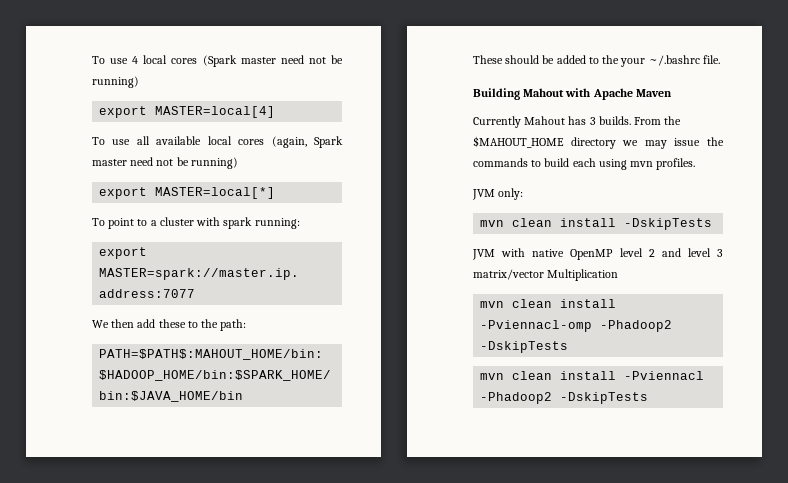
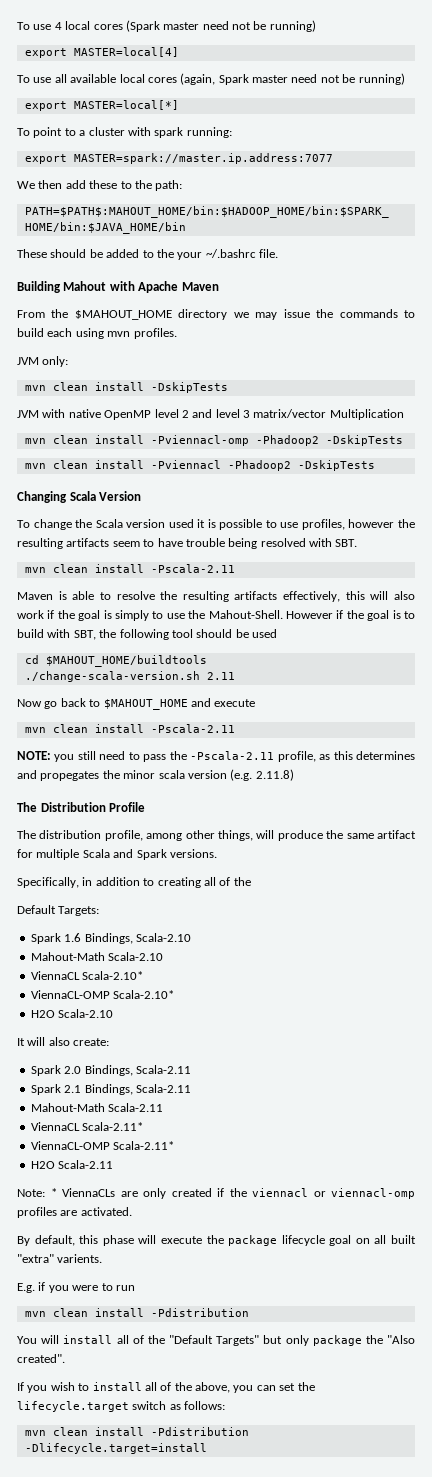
- Currently Mahout has 3 builds.
+ Changing Scala Version
+ To change the Scala version used it is possible to use profiles, however the resulting artifacts seem to have trouble being resolved with SBT.
+ mvn clean install -Pscala-2.11
+ Maven is able to resolve the resulting artifacts effectively, this will also work if the goal is simply to use the Mahout-Shell. However if the goal is to build with SBT, the following tool should be used
+ cd $MAHOUT_HOME/buildtools
+ ./change-scala-version.sh 2.11
+ Now go back to $MAHOUT_HOME and execute
+ mvn clean install -Pscala-2.11
+ NOTE: you still need to pass the -Pscala-2.11 profile, as this determines and propegates the minor scala version (e.g. 2.11.8)
+ The Distribution Profile
+ The distribution profile, among other things, will produce the same artifact for multiple Scala and Spark versions.
+ Specifically, in addition to creating all of the
+ Default Targets:
+ Spark 1.6 Bindings, Scala-2.10
+ Mahout-Math Scala-2.10
+ ViennaCL Scala-2.10*
+ ViennaCL-OMP Scala-2.10*
+ H2O Scala-2.10
+ It will also create:
+ Spark 2.0 Bindings, Scala-2.11
+ Spark 2.1 Bindings, Scala-2.11
+ Mahout-Math Scala-2.11
+ ViennaCL Scala-2.11*
+ ViennaCL-OMP Scala-2.11*
+ H2O Scala-2.11
+ Note: * ViennaCLs are only created if the viennacl or viennacl-omp profiles are activated.
+ By default, this phase will execute the package lifecycle goal on all built "extra" varients.
+ E.g. if you were to run
+ mvn clean install -Pdistribution
+ You will install all of the "Default Targets" but only package the "Also created".
+ If you wish to install all of the above, you can set the lifecycle.target switch as follows:
+ mvn clean install -Pdistribution -Dlifecycle.target=install

